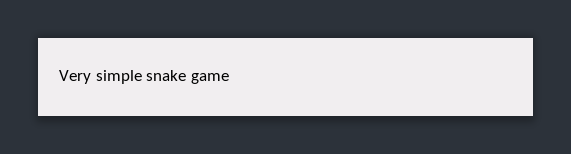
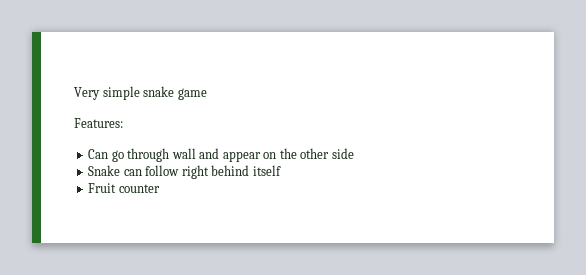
+ Features:
+ Can go through wall and appear on the other side
+ Snake can follow right behind itself
+ Fruit counter

